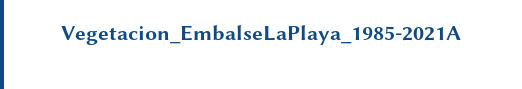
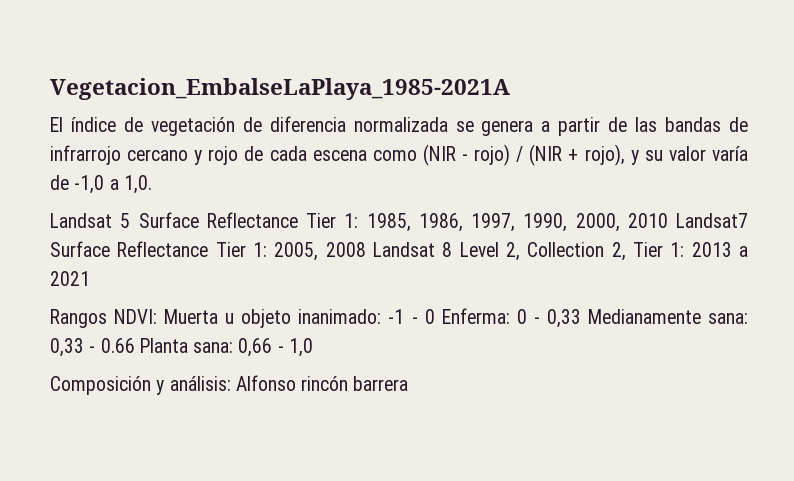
+ El índice de vegetación de diferencia normalizada se genera a partir de las bandas de infrarrojo cercano y rojo de cada escena como (NIR - rojo) / (NIR + rojo), y su valor varía de -1,0 a 1,0.
+ Landsat 5 Surface Reflectance Tier 1: 1985, 1986, 1997, 1990, 2000, 2010 Landsat7 Surface Reflectance Tier 1: 2005, 2008 Landsat 8 Level 2, Collection 2, Tier 1: 2013 a 2021
+ Rangos NDVI: Muerta u objeto inanimado: -1 - 0 Enferma: 0 - 0,33 Medianamente sana: 0,33 - 0.66 Planta sana: 0,66 - 1,0
+ Composición y análisis: Alfonso rincón barrera

